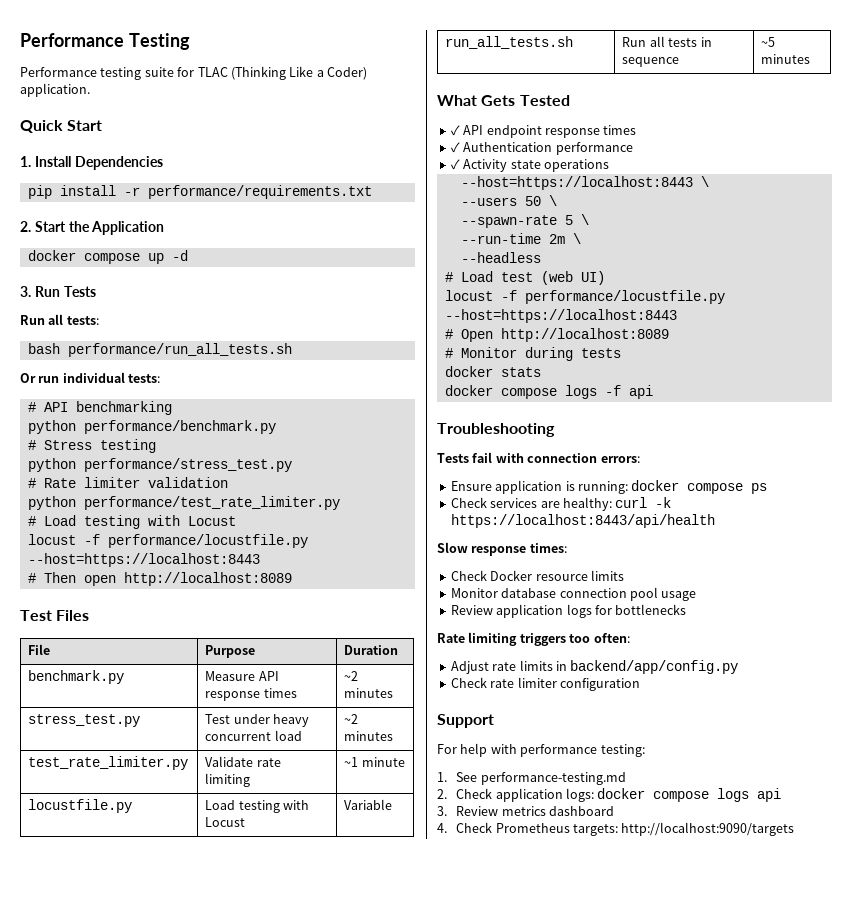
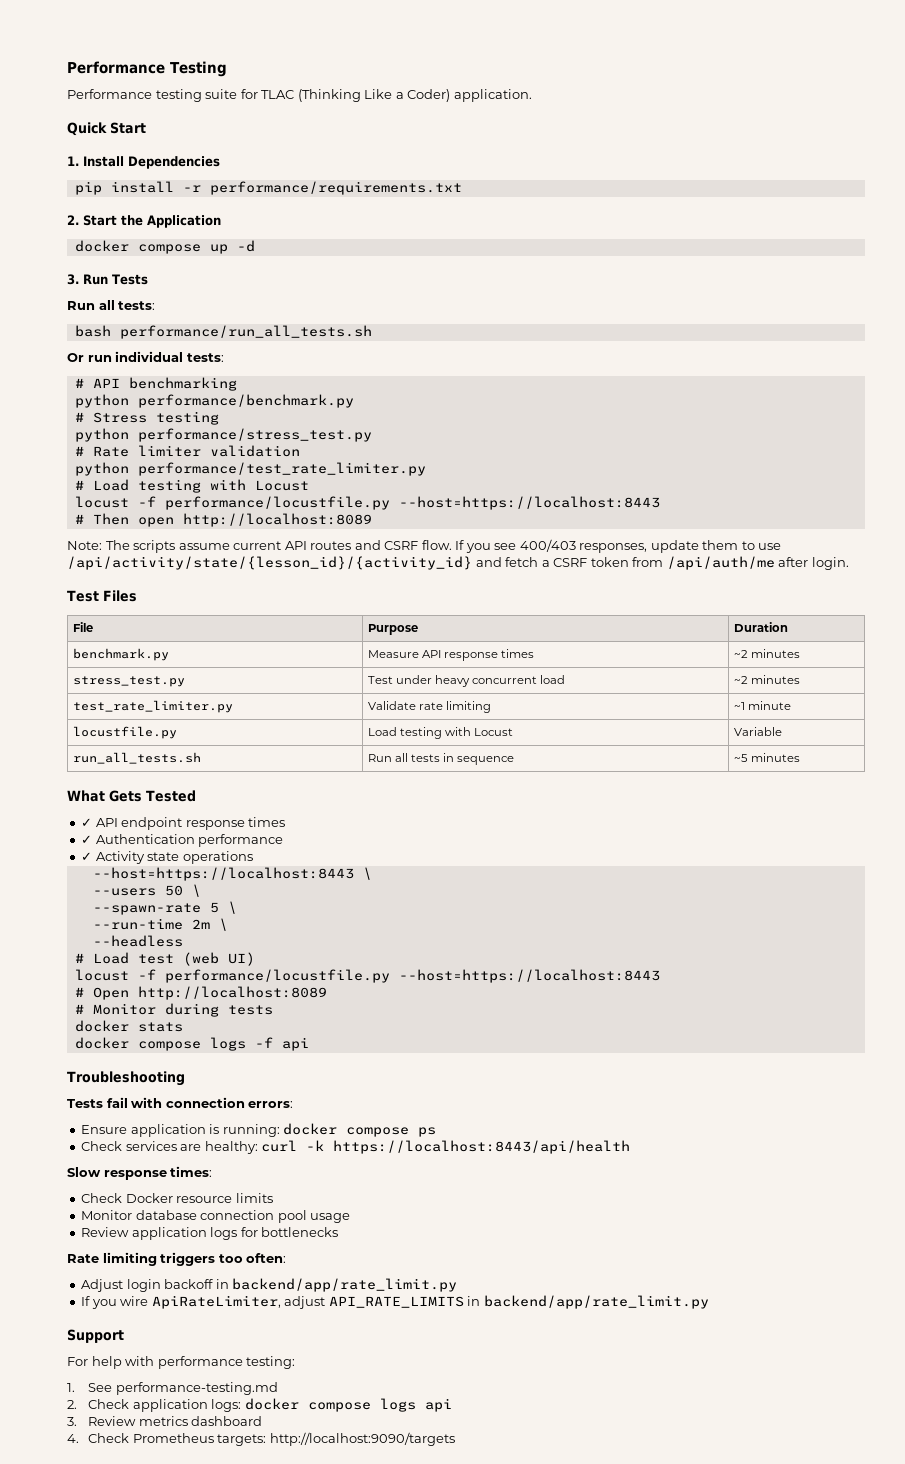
+ Note: The scripts assume current API routes and CSRF flow. If you see 400/403 responses, update them to use /api/activity/state/{lesson_id}/{activity_id} and fetch a CSRF token from /api/auth/me after login.
- Adjust rate limits in backend/app/config.py
- Check rate limiter configuration
+ Adjust login backoff in backend/app/rate_limit.py
+ If you wire ApiRateLimiter, adjust API_RATE_LIMITS in backend/app/rate_limit.py

